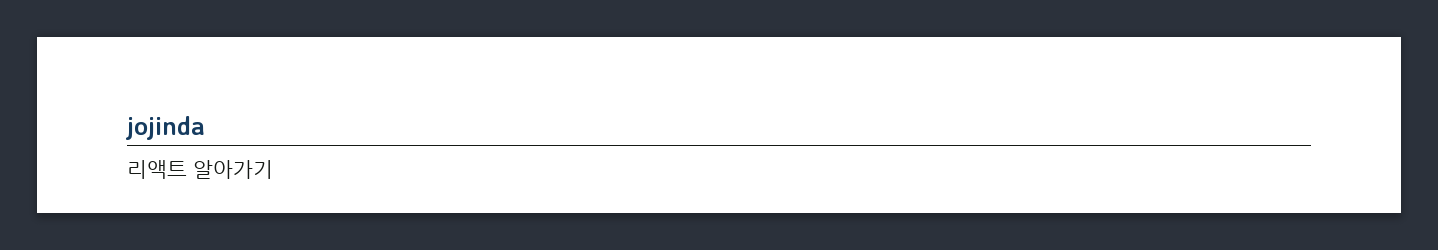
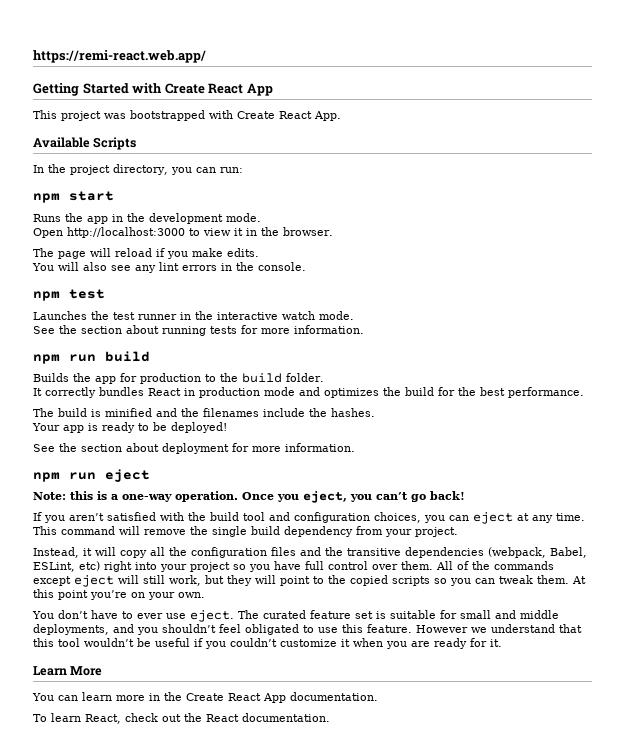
- jojinda
- 리액트 알아가기
+ https://remi-react.web.app/
+ Getting Started with Create React App
+ This project was bootstrapped with Create React App.
+ Available Scripts
+ In the project directory, you can run:
+ npm start
+ Runs the app in the development mode.
+ Open http://localhost:3000 to view it in the browser.
+ The page will reload if you make edits.
+ You will also see any lint errors in the console.
+ npm test
+ Launches the test runner in the interactive watch mode.
+ See the section about running tests for more information.
+ npm run build
+ Builds the app for production to the build folder.
+ It correctly bundles React in production mode and optimizes the build for the best performance.
+ The build is minified and the filenames include the hashes.
+ Your app is ready to be deployed!
+ See the section about deployment for more information.
+ npm run eject
+ Note: this is a one-way operation. Once you eject, you can’t go back!
+ If you aren’t satisfied with the build tool and configuration choices, you can eject at any time. This command will remove the single build dependency from your project.
+ Instead, it will copy all the configuration files and the transitive dependencies (webpack, Babel, ESLint, etc) right into your project so you have full control over them. All of the commands except eject will still work, but they will point to the copied scripts so you can tweak them. At this point you’re on your own.
+ You don’t have to ever use eject. The curated feature set is suitable for small and middle deployments, and you shouldn’t feel obligated to use this feature. However we understand that this tool wouldn’t be useful if you couldn’t customize it when you are ready for it.
+ Learn More
+ You can learn more in the Create React App documentation.
+ To learn React, check out the React documentation.

